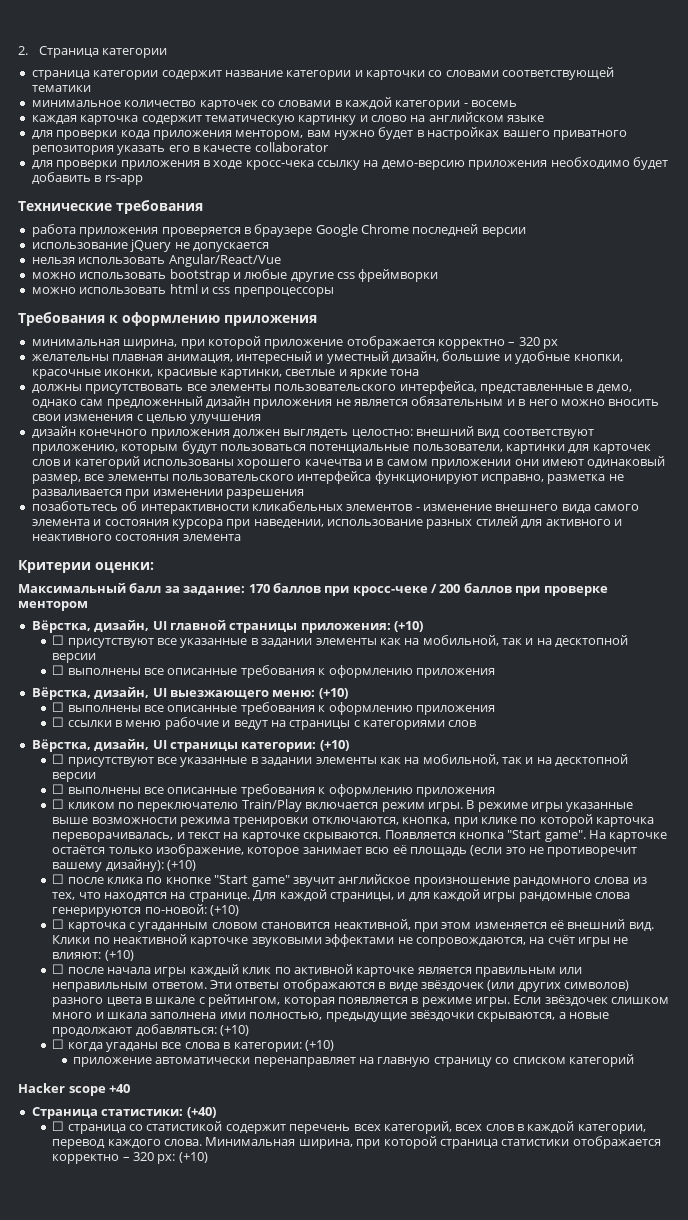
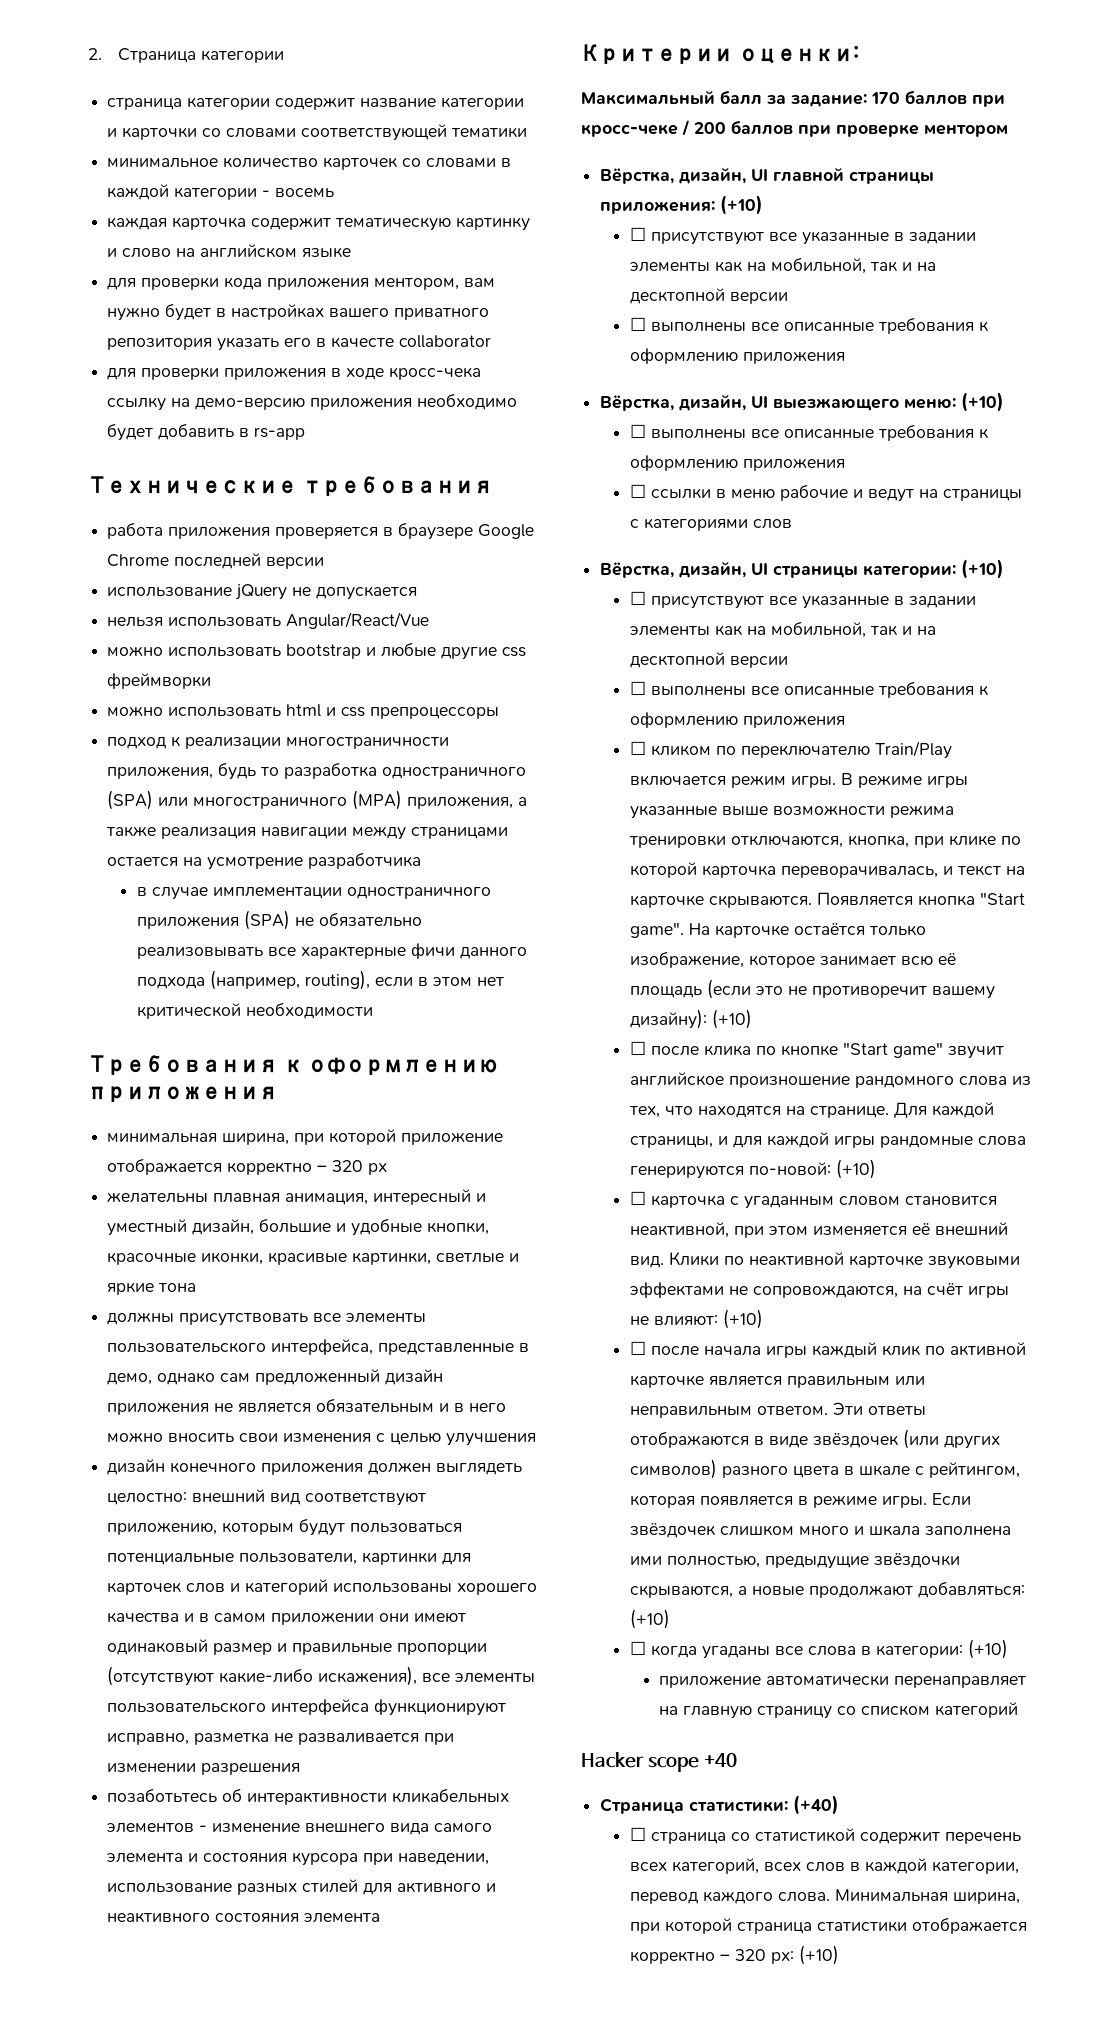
+ подход к реализации многостраничности приложения, будь то разработка одностраничного (SPA) или многостраничного (MPA) приложения, а также реализация навигации между страницами остается на усмотрение разработчика
+ в случае имплементации одностраничного приложения (SPA) не обязательно реализовывать все характерные фичи данного подхода (например, routing), если в этом нет критической необходимости
- дизайн конечного приложения должен выглядеть целостно: внешний вид соответствуют приложению, которым будут пользоваться потенциальные пользователи, картинки для карточек слов и категорий использованы хорошего качечтва и в самом приложении они имеют одинаковый размер, все элементы пользовательского интерфейса функционируют исправно, разметка не разваливается при изменении разрешения
+ дизайн конечного приложения должен выглядеть целостно: внешний вид соответствуют приложению, которым будут пользоваться потенциальные пользователи, картинки для карточек слов и категорий использованы хорошего качеcтва и в самом приложении они имеют одинаковый размер и правильные пропорции (отсутствуют какие-либо искажения), все элементы пользовательского интерфейса функционируют исправно, разметка не разваливается при изменении разрешения

